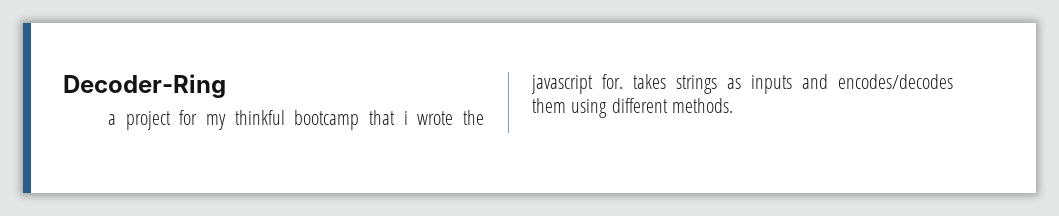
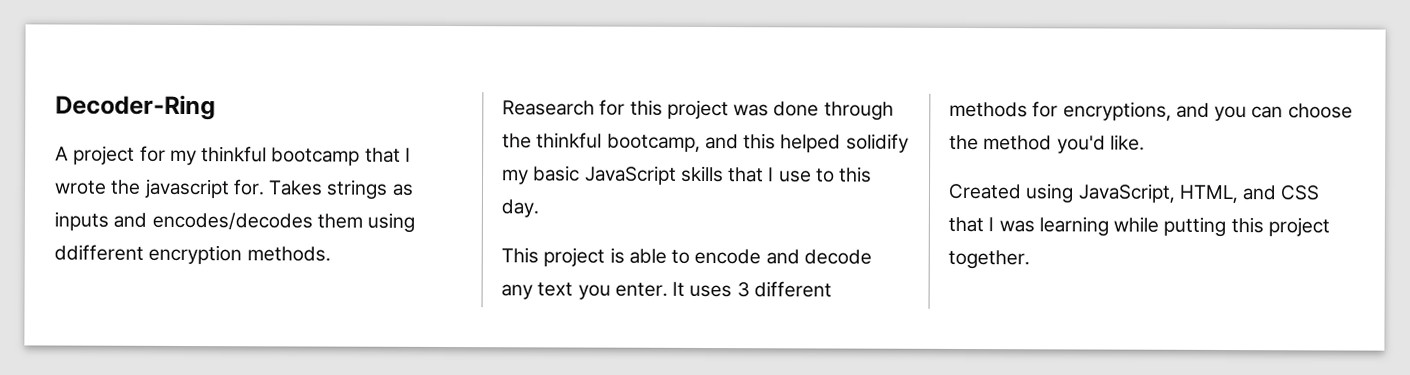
- a project for my thinkful bootcamp that i wrote the javascript for. takes strings as inputs and encodes/decodes them using different methods.
+ A project for my thinkful bootcamp that I wrote the javascript for. Takes strings as inputs and encodes/decodes them using ddifferent encryption methods.
+ Reasearch for this project was done through the thinkful bootcamp, and this helped solidify my basic JavaScript skills that I use to this day.
+ This project is able to encode and decode any text you enter. It uses 3 different methods for encryptions, and you can choose the method you'd like.
+ Created using JavaScript, HTML, and CSS that I was learning while putting this project together.

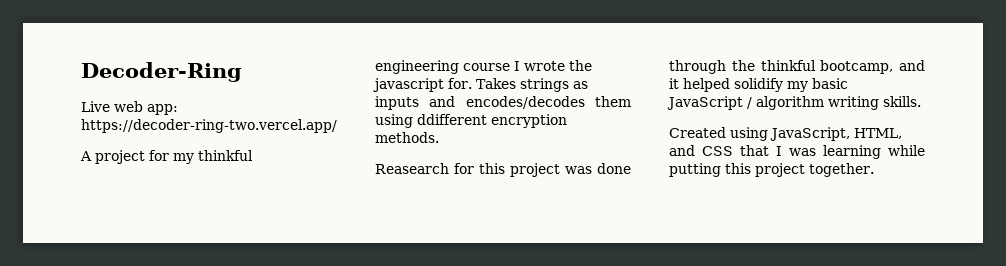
+ Live web app: https://decoder-ring-two.vercel.app/
- A project for my thinkful bootcamp that I wrote the javascript for.
+ A project for my thinkful engineering course I wrote the javascript for.
- Reasearch for this project was done through the thinkful bootcamp, and this helped solidify my basic JavaScript skills that I use to this day.
- This project is able to encode and decode any text you enter. It uses 3 different methods for encryptions, and you can choose the method you'd like.
+ Reasearch for this project was done through the thinkful bootcamp, and it helped solidify my basic JavaScript / algorithm writing skills.

